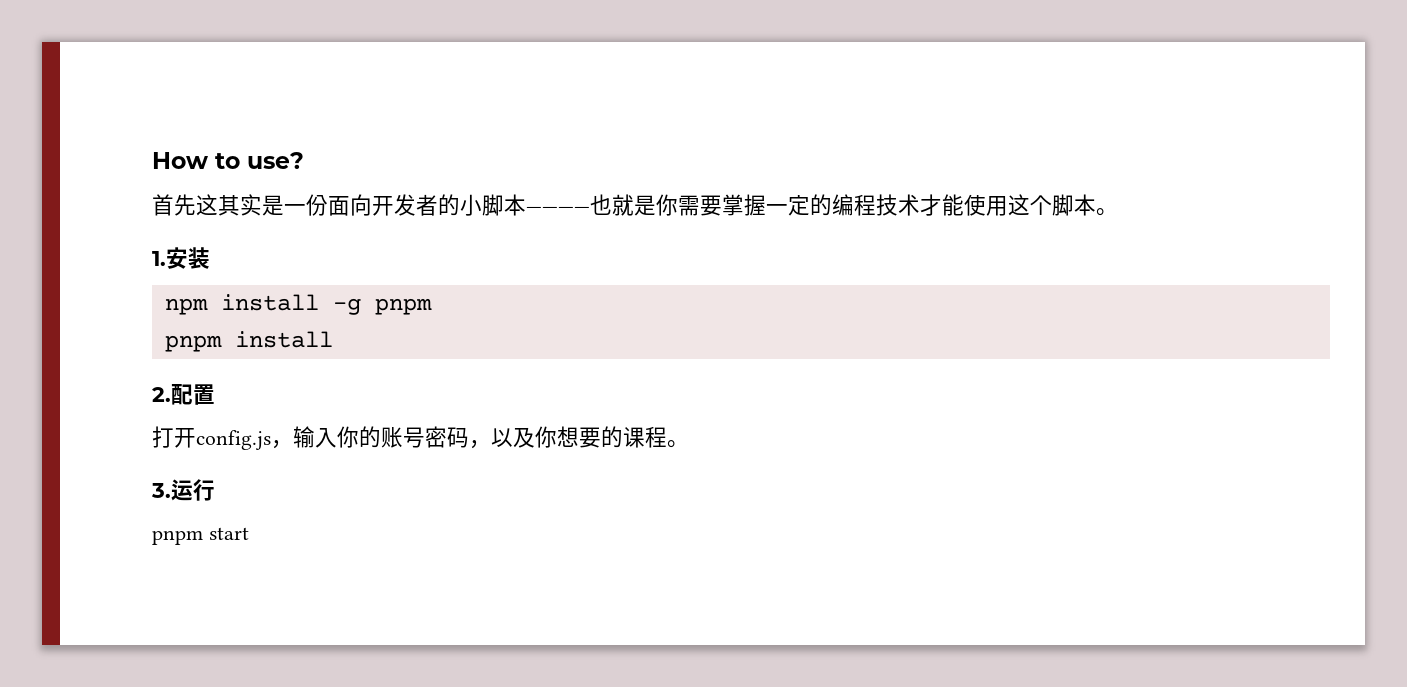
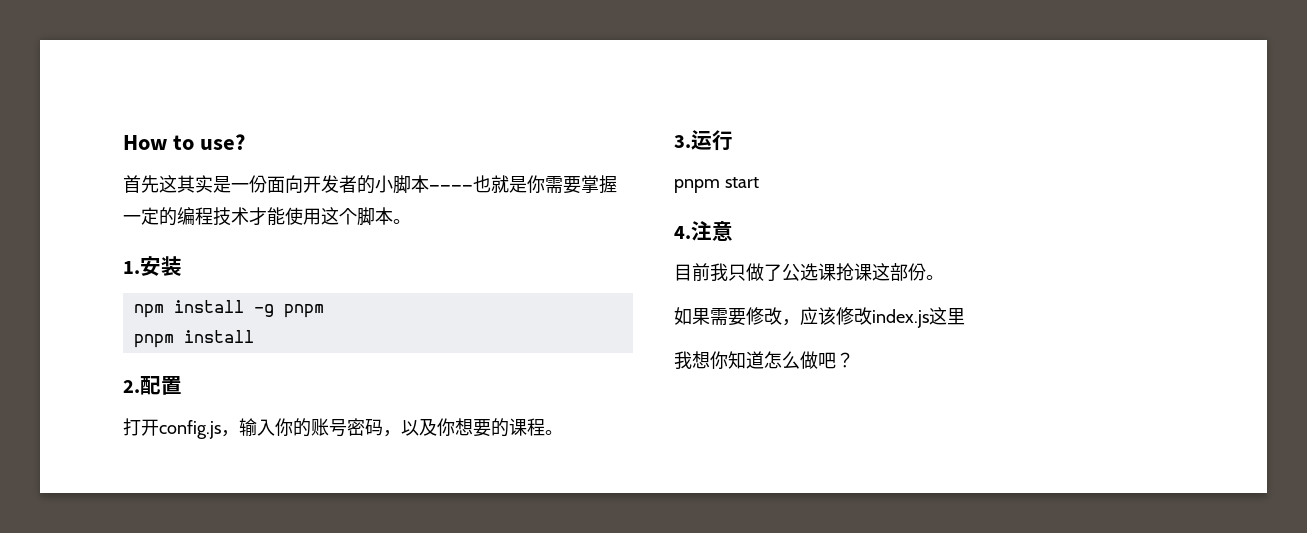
+ 4.注意
+ 目前我只做了公选课抢课这部份。
+ 如果需要修改，应该修改index.js这里
+ 我想你知道怎么做吧？

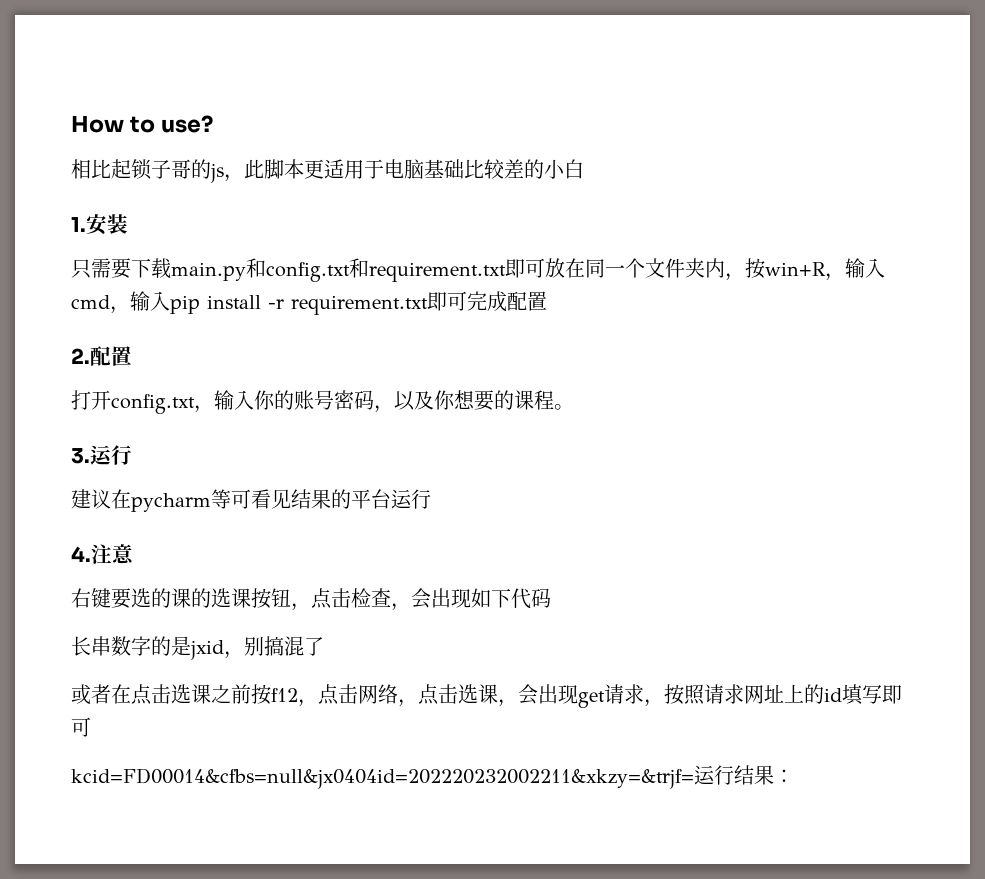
- 首先这其实是一份面向开发者的小脚本————也就是你需要掌握一定的编程技术才能使用这个脚本。
+ 相比起锁子哥的js，此脚本更适用于电脑基础比较差的小白
  1.安装
- npm install -g pnpm
- pnpm install
+ 只需要下载main.py和config.txt和requirement.txt即可放在同一个文件夹内，按win+R，输入cmd，输入pip install -r requirement.txt即可完成配置
- 打开config.js，输入你的账号密码，以及你想要的课程。
+ 打开config.txt，输入你的账号密码，以及你想要的课程。
- pnpm start
+ 建议在pycharm等可看见结果的平台运行
  4.注意
- 目前我只做了公选课抢课这部份。
- 如果需要修改，应该修改index.js这里
- 我想你知道怎么做吧？
+ 右键要选的课的选课按钮，点击检查，会出现如下代码
+ 长串数字的是jxid，别搞混了
+ 或者在点击选课之前按f12，点击网络，点击选课，会出现get请求，按照请求网址上的id填写即可
+ kcid=FD00014&cfbs=null&jx0404id=202220232002211&xkzy=&trjf=运行结果：

